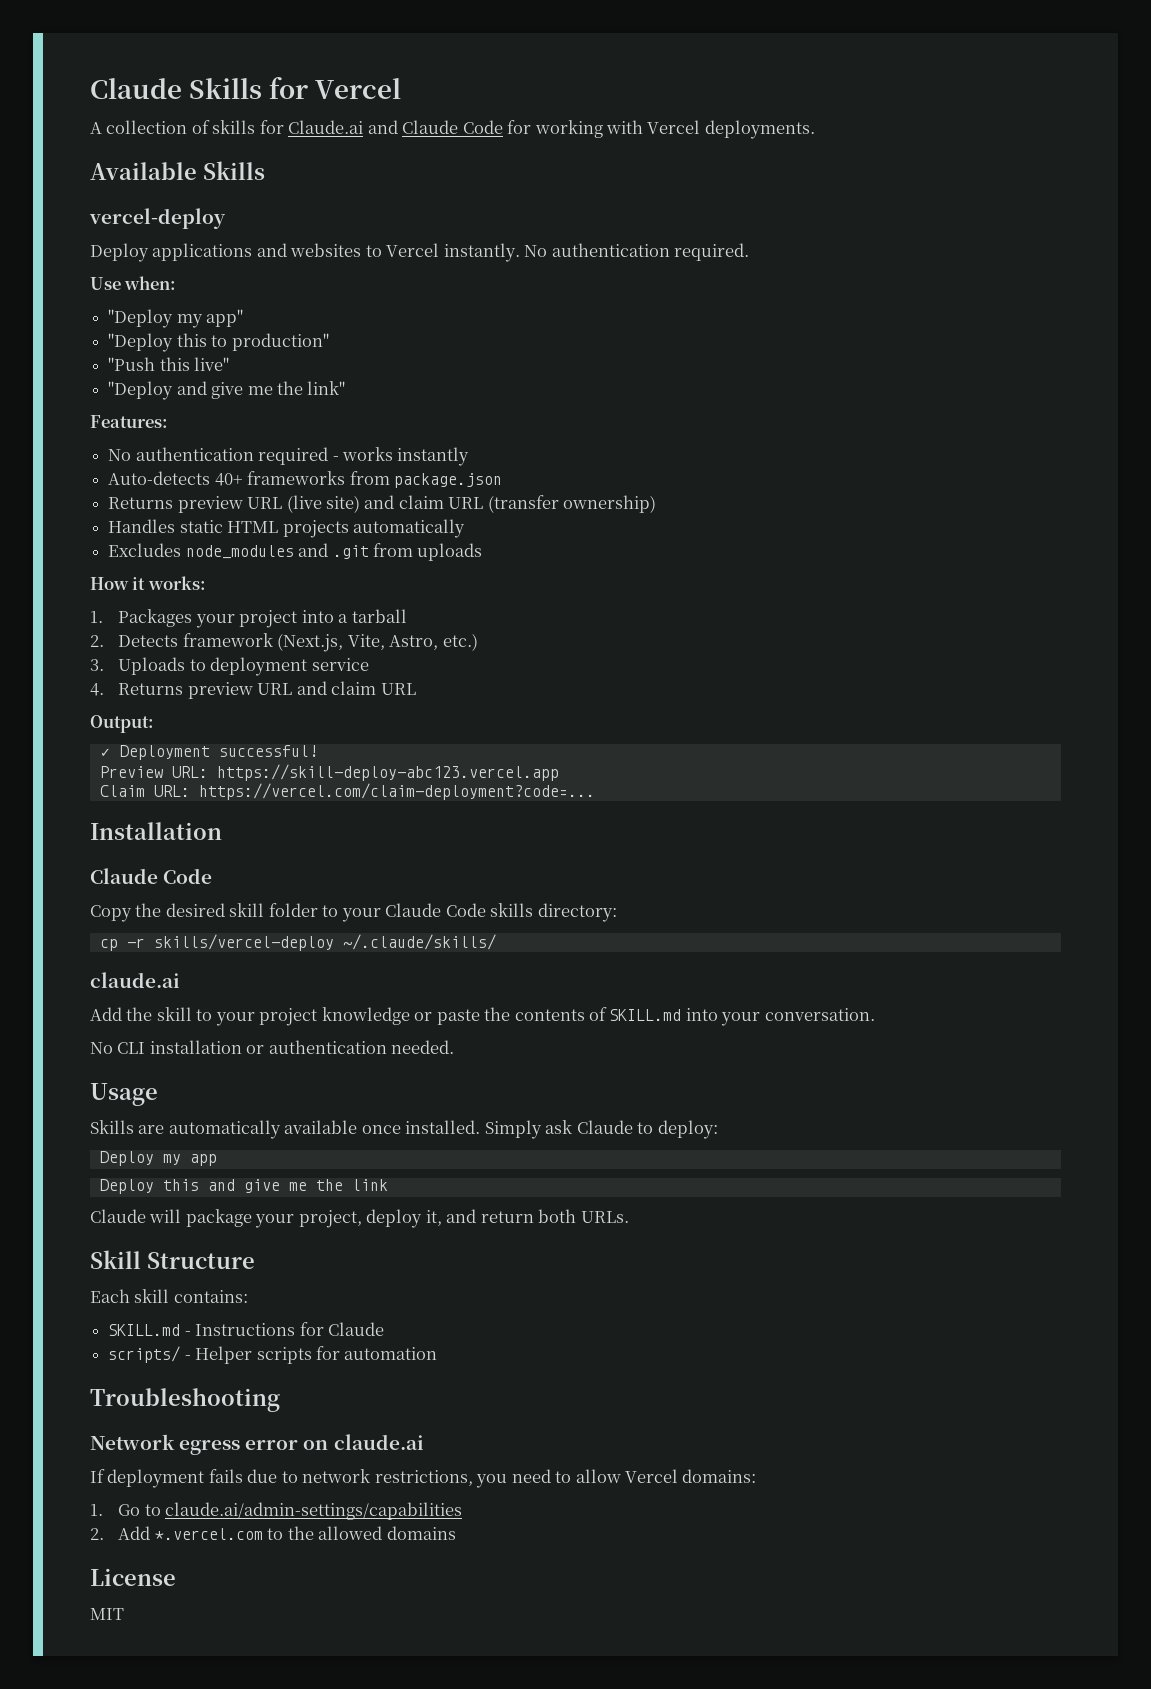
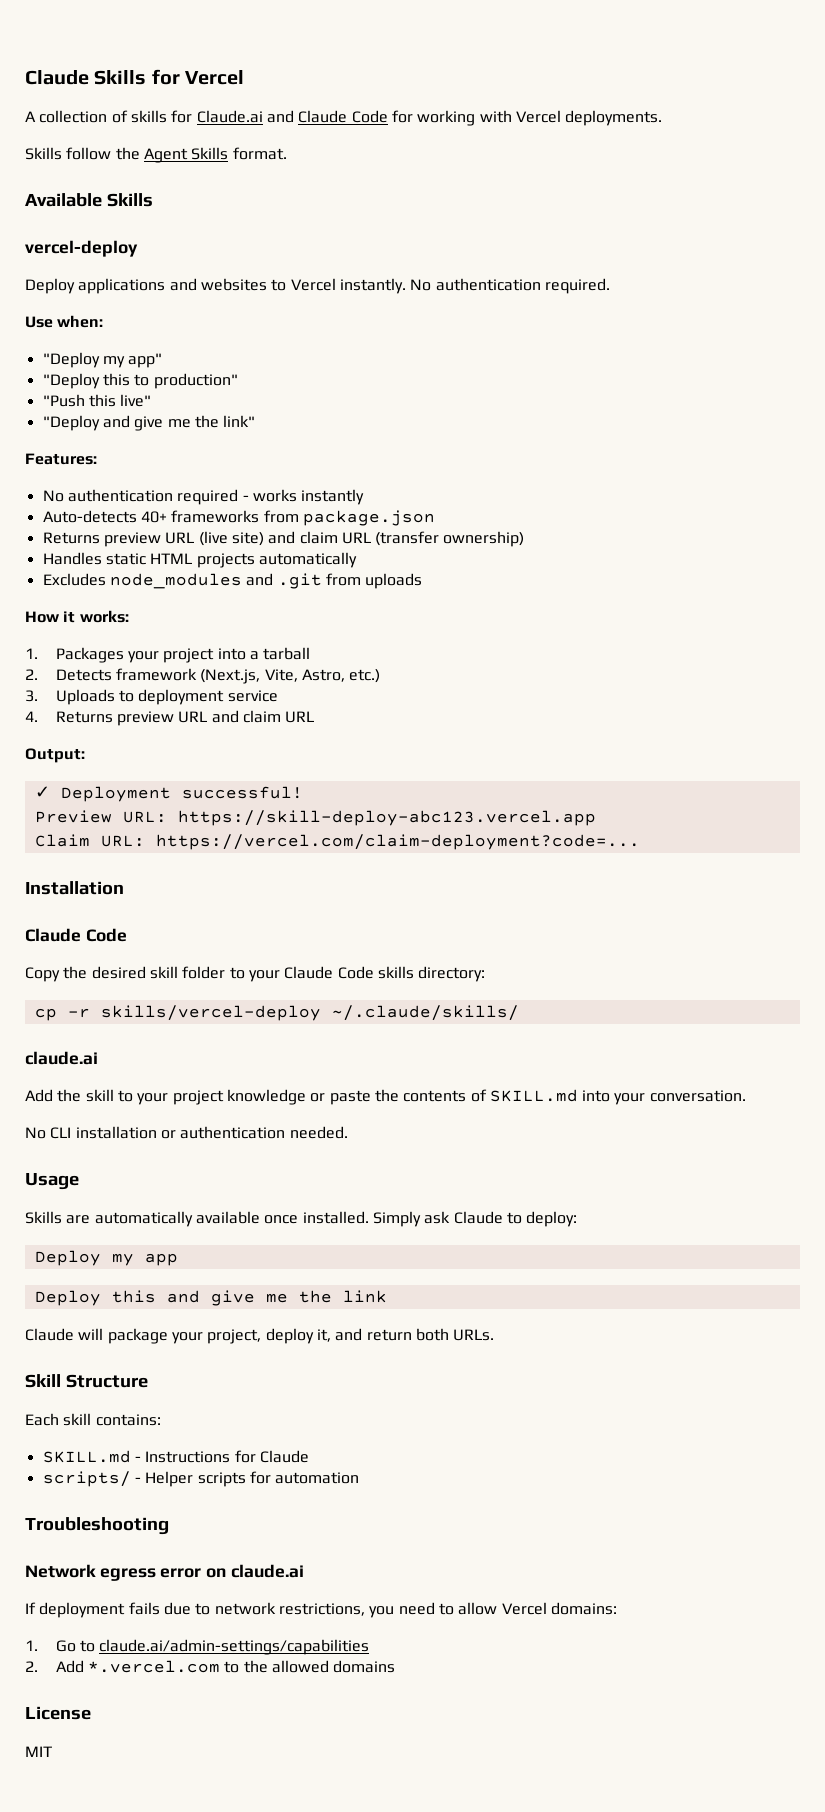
+ Skills follow the Agent Skills format.

